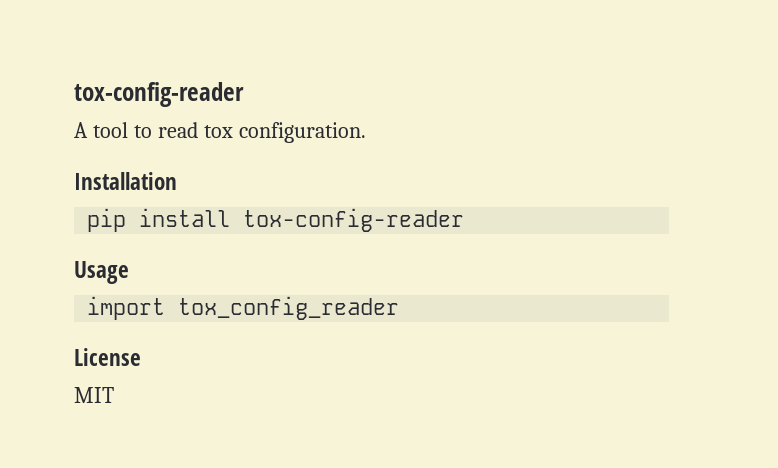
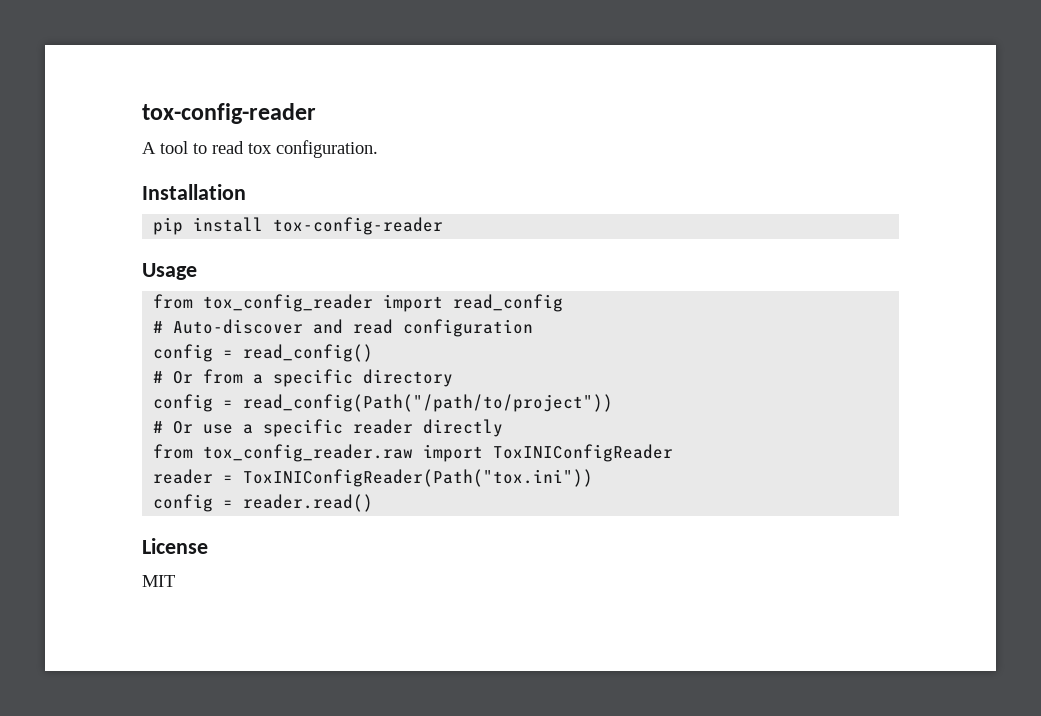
- import tox_config_reader
+ from tox_config_reader import read_config
+ # Auto-discover and read configuration
+ config = read_config()
+ # Or from a specific directory
+ config = read_config(Path("/path/to/project"))
+ # Or use a specific reader directly
+ from tox_config_reader.raw import ToxINIConfigReader
+ reader = ToxINIConfigReader(Path("tox.ini"))
+ config = reader.read()

